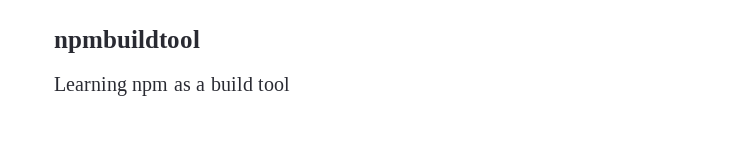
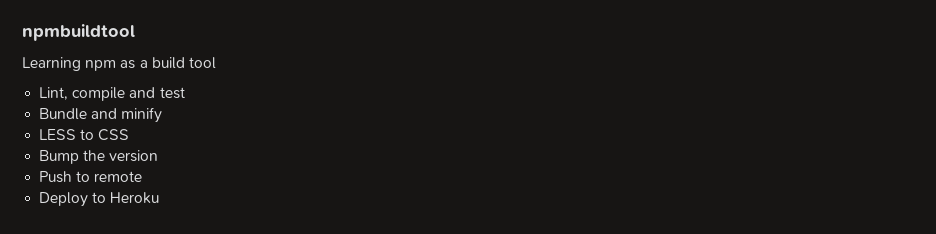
+ Lint, compile and test
+ Bundle and minify
+ LESS to CSS
+ Bump the version
+ Push to remote
+ Deploy to Heroku

